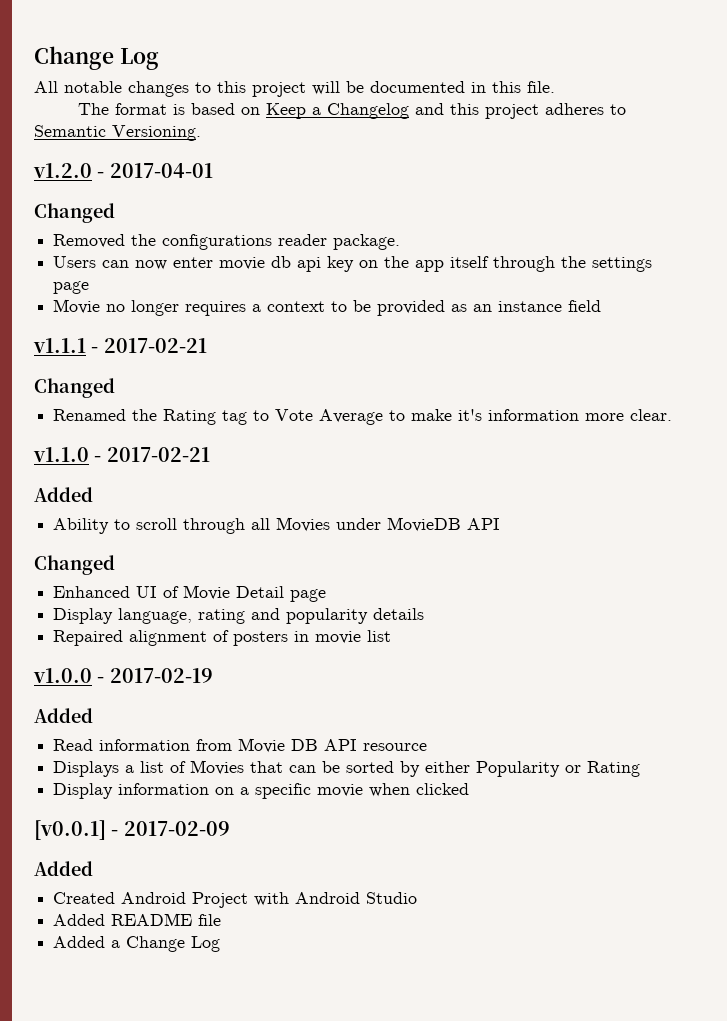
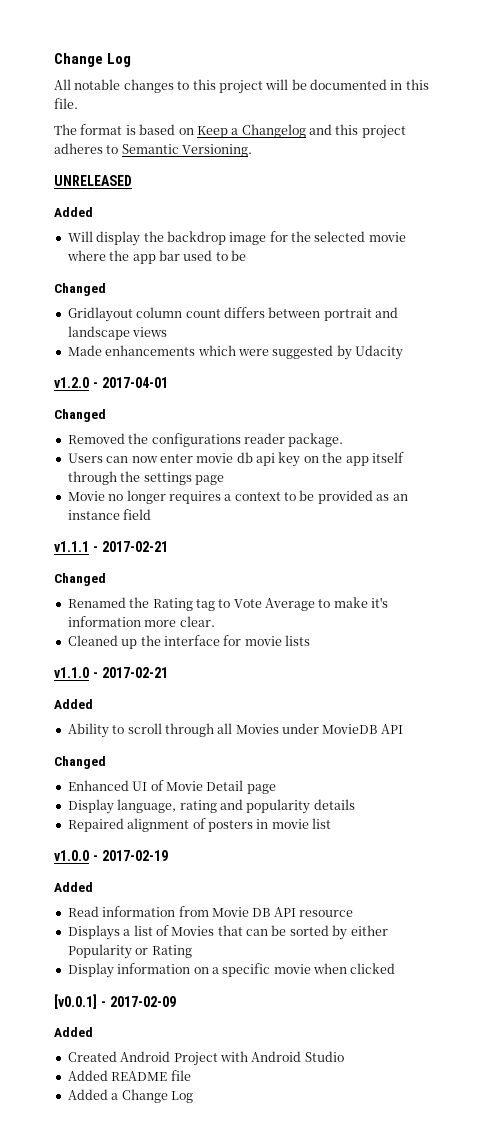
+ UNRELEASED
+ Added
+ Will display the backdrop image for the selected movie where the app bar used to be
+ Changed
+ Gridlayout column count differs between portrait and landscape views
+ Made enhancements which were suggested by Udacity
+ Cleaned up the interface for movie lists

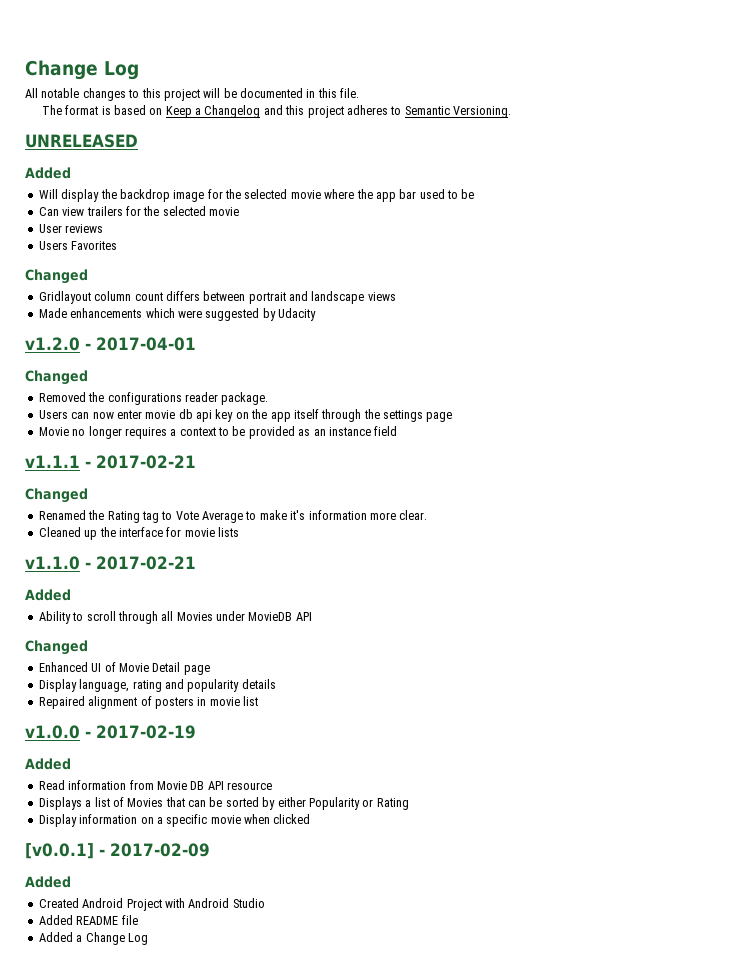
+ Can view trailers for the selected movie
+ User reviews
+ Users Favorites

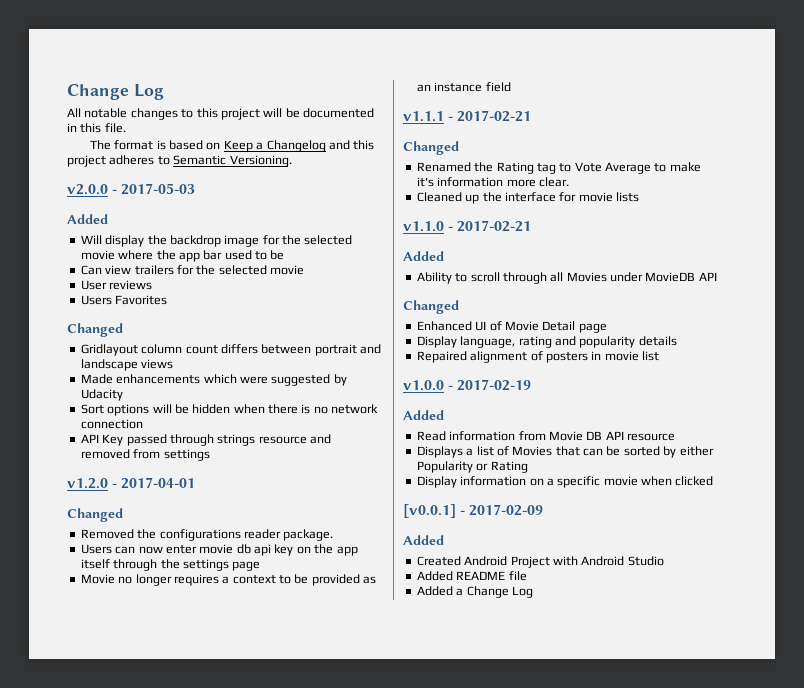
- UNRELEASED
+ v2.0.0 - 2017-05-03
+ Sort options will be hidden when there is no network connection
+ API Key passed through strings resource and removed from settings

